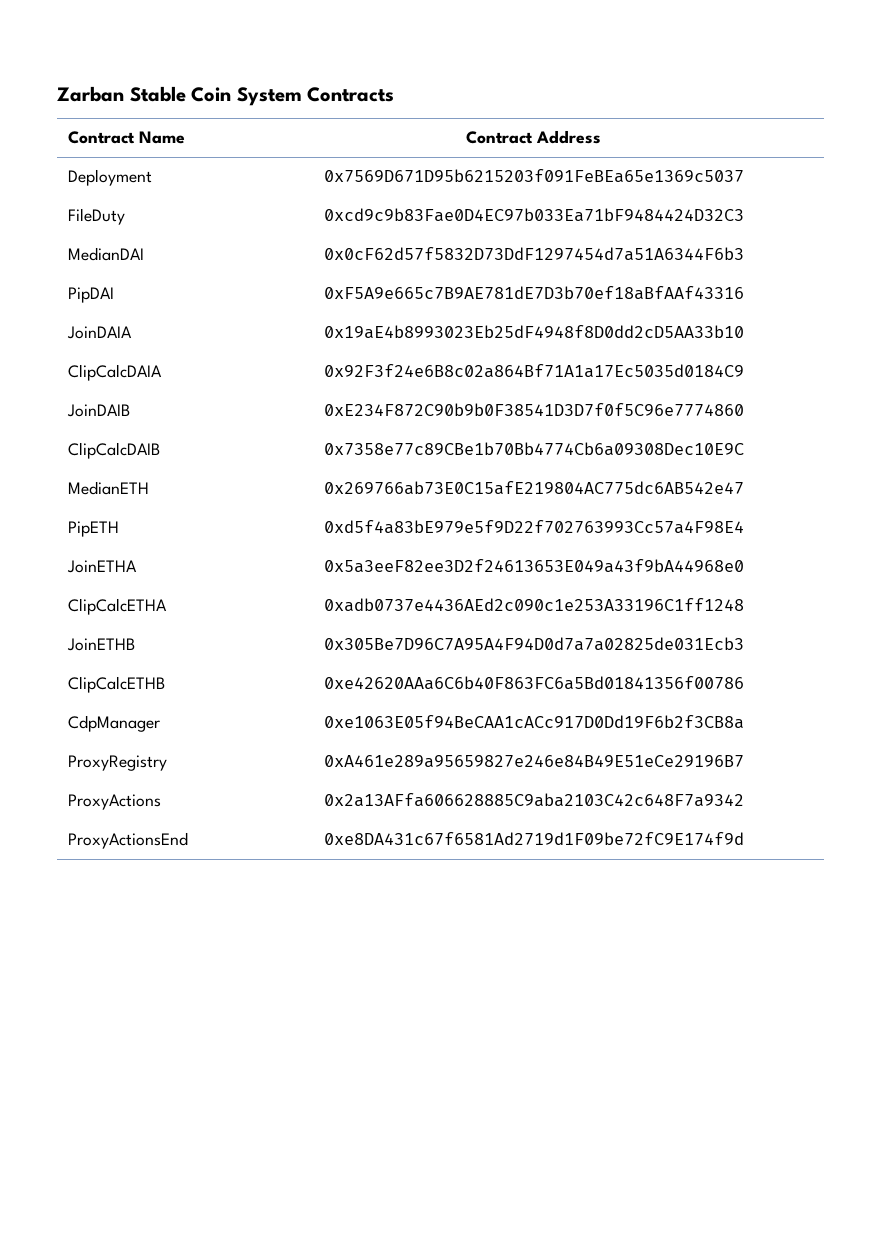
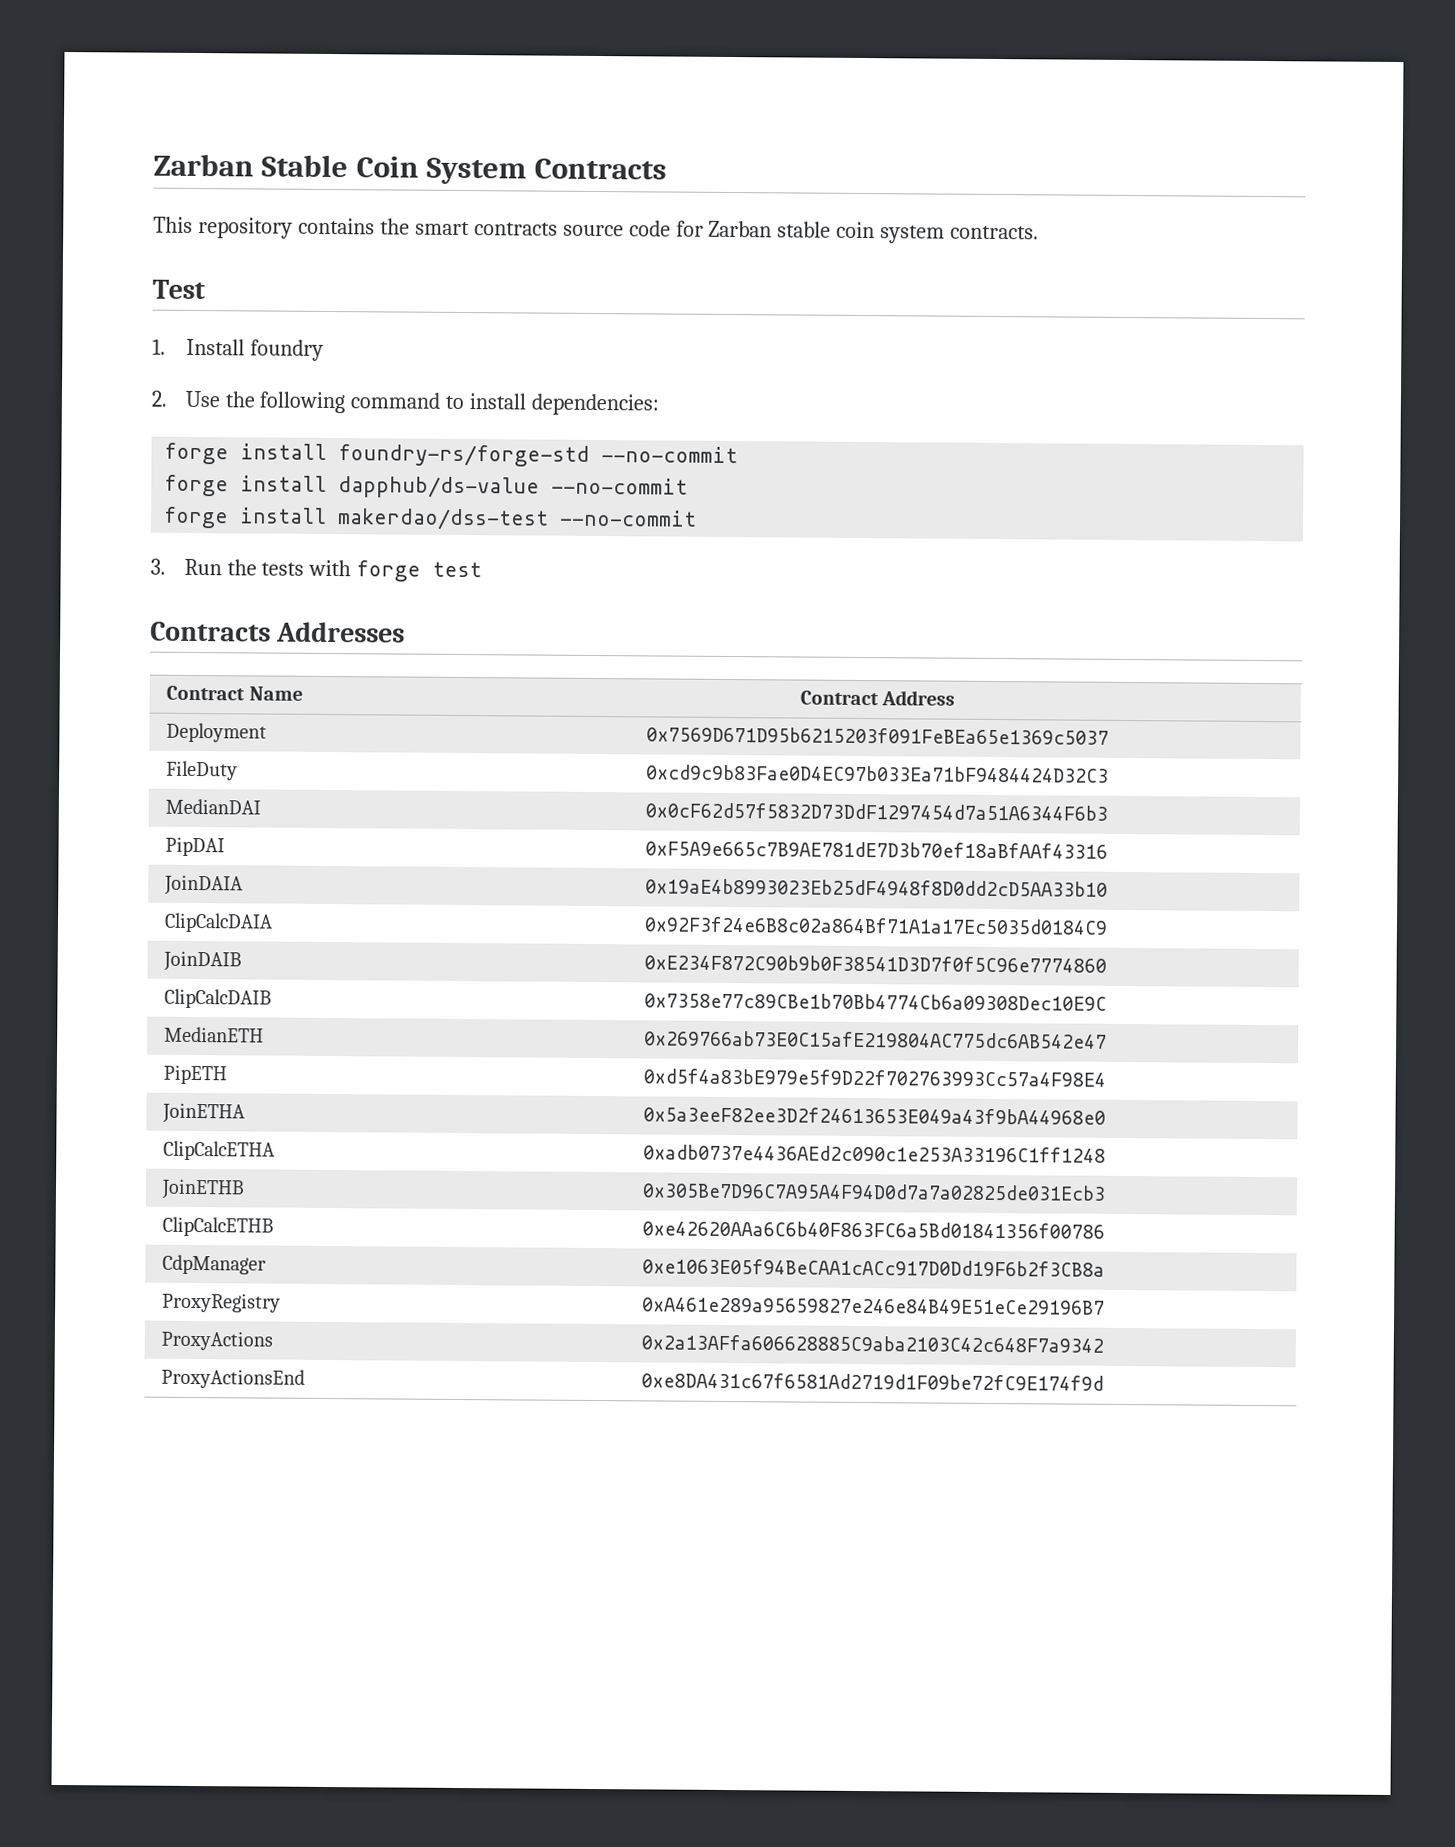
+ This repository contains the smart contracts source code for Zarban stable coin system contracts.
+ Test
+ 1. Install foundry
+ 2. Use the following command to install dependencies:
+ forge install foundry-rs/forge-std --no-commit
+ forge install dapphub/ds-value --no-commit
+ forge install makerdao/dss-test --no-commit
+ 3. Run the tests with forge test
+ Contracts Addresses

